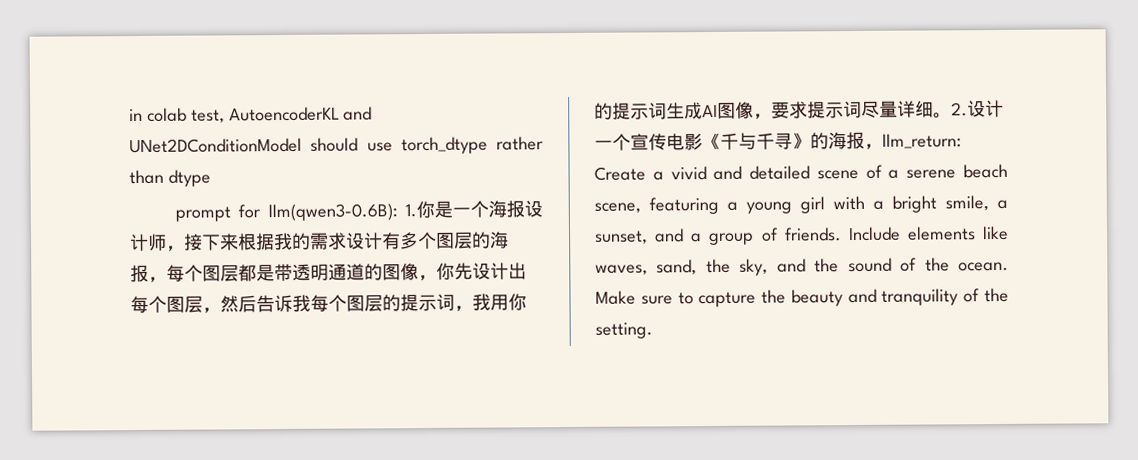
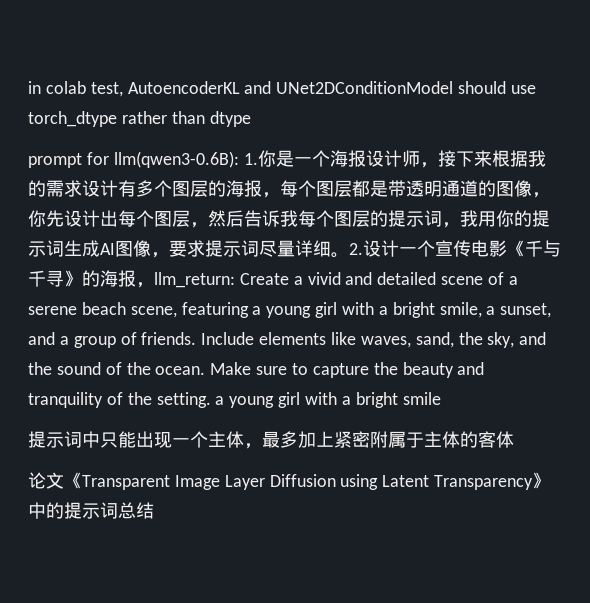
- Make sure to capture the beauty and tranquility of the setting.
+ Make sure to capture the beauty and tranquility of the setting. a young girl with a bright smile
+ 提示词中只能出现一个主体，最多加上紧密附属于主体的客体
+ 论文《Transparent Image Layer Diffusion using Latent Transparency》中的提示词总结

